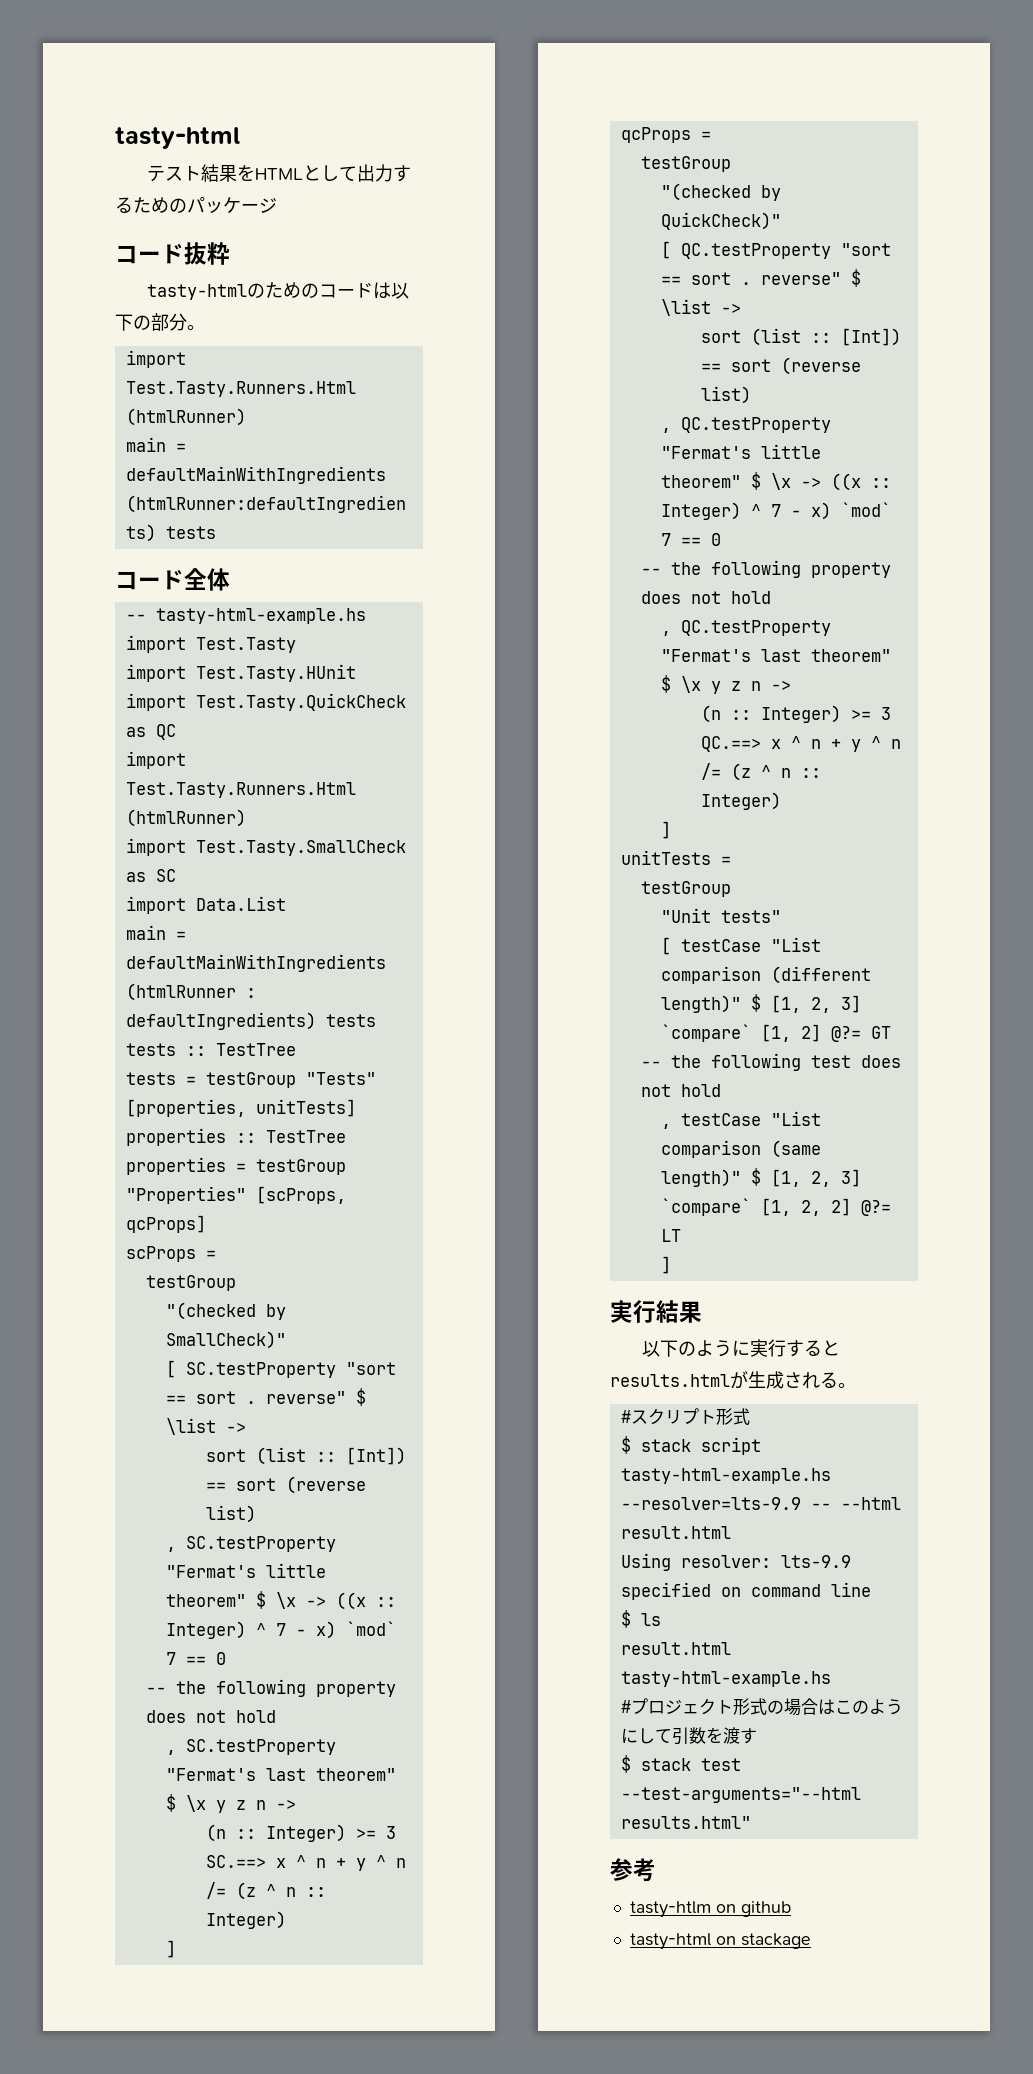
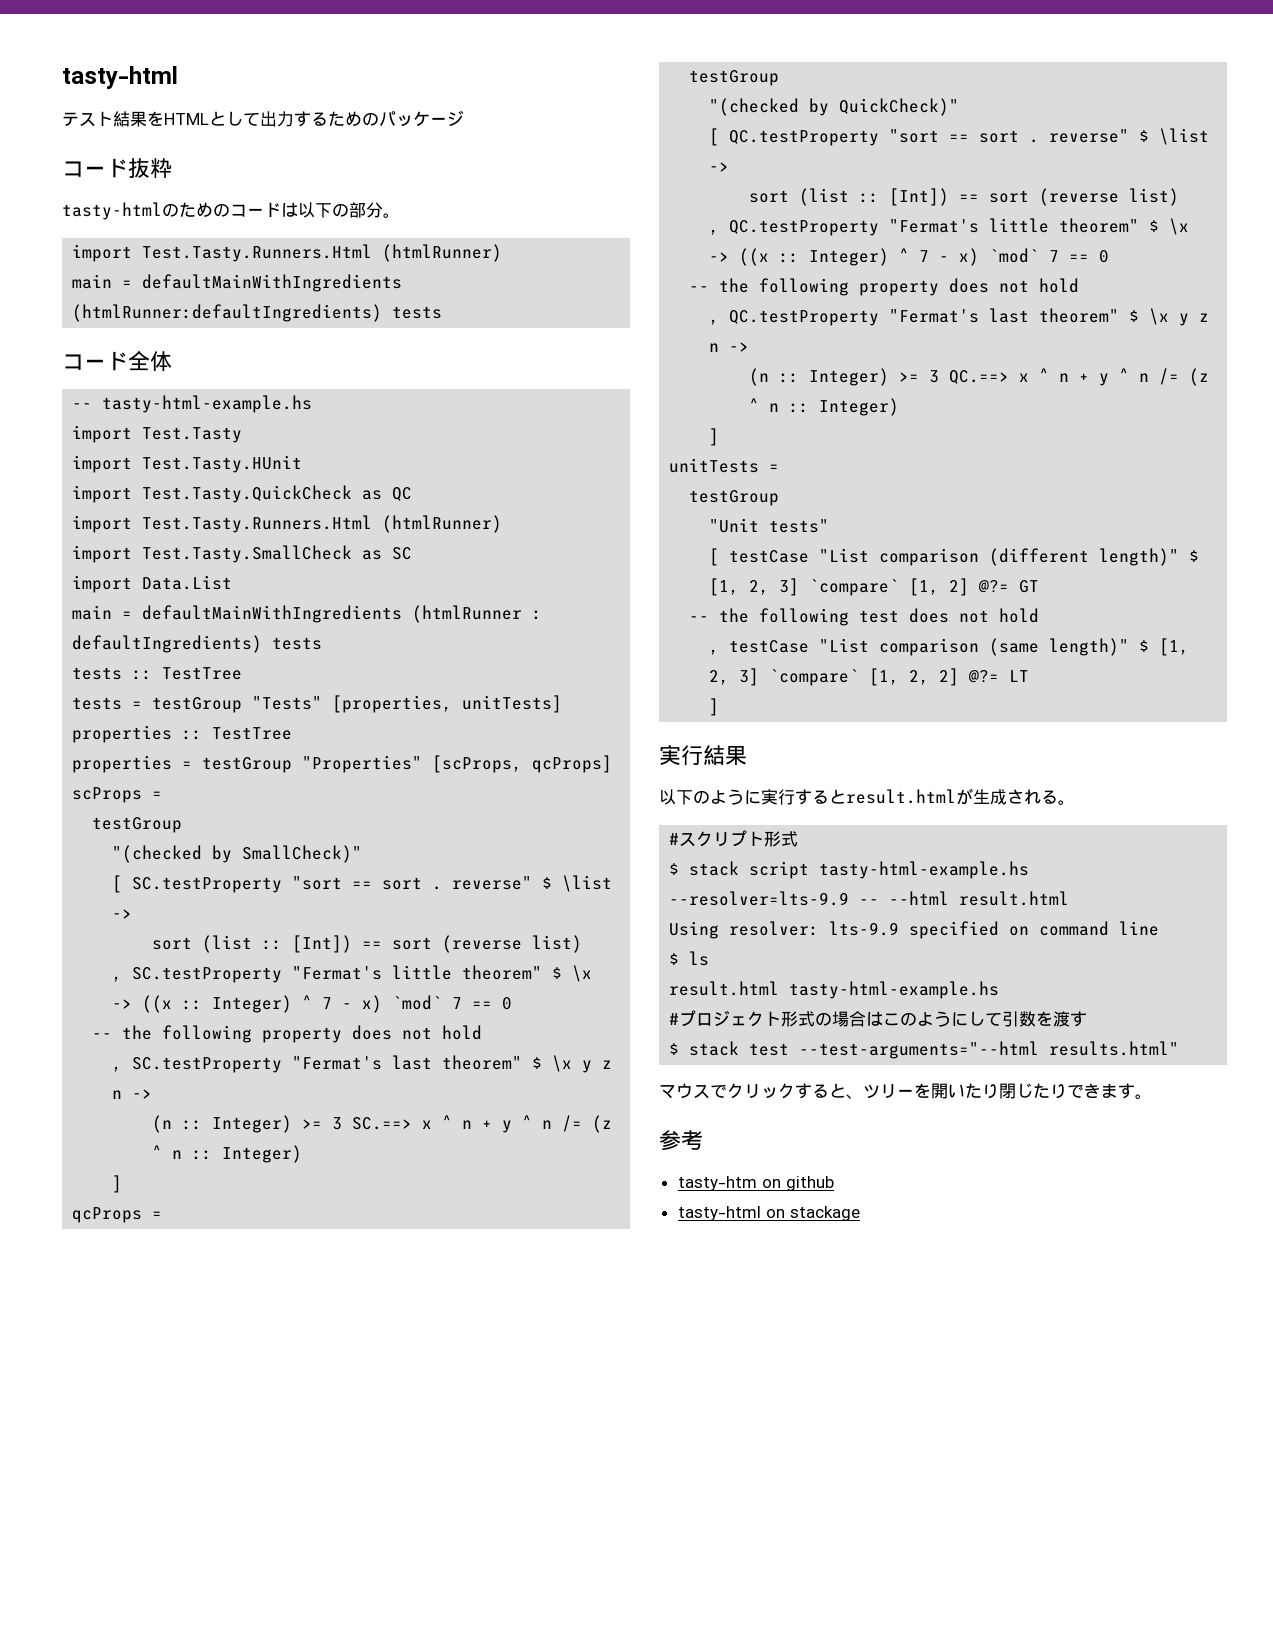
- 以下のように実行するとresults.htmlが生成される。
+ 以下のように実行するとresult.htmlが生成される。
+ マウスでクリックすると、ツリーを開いたり閉じたりできます。
- tasty-htlm on github
+ tasty-htm on github

